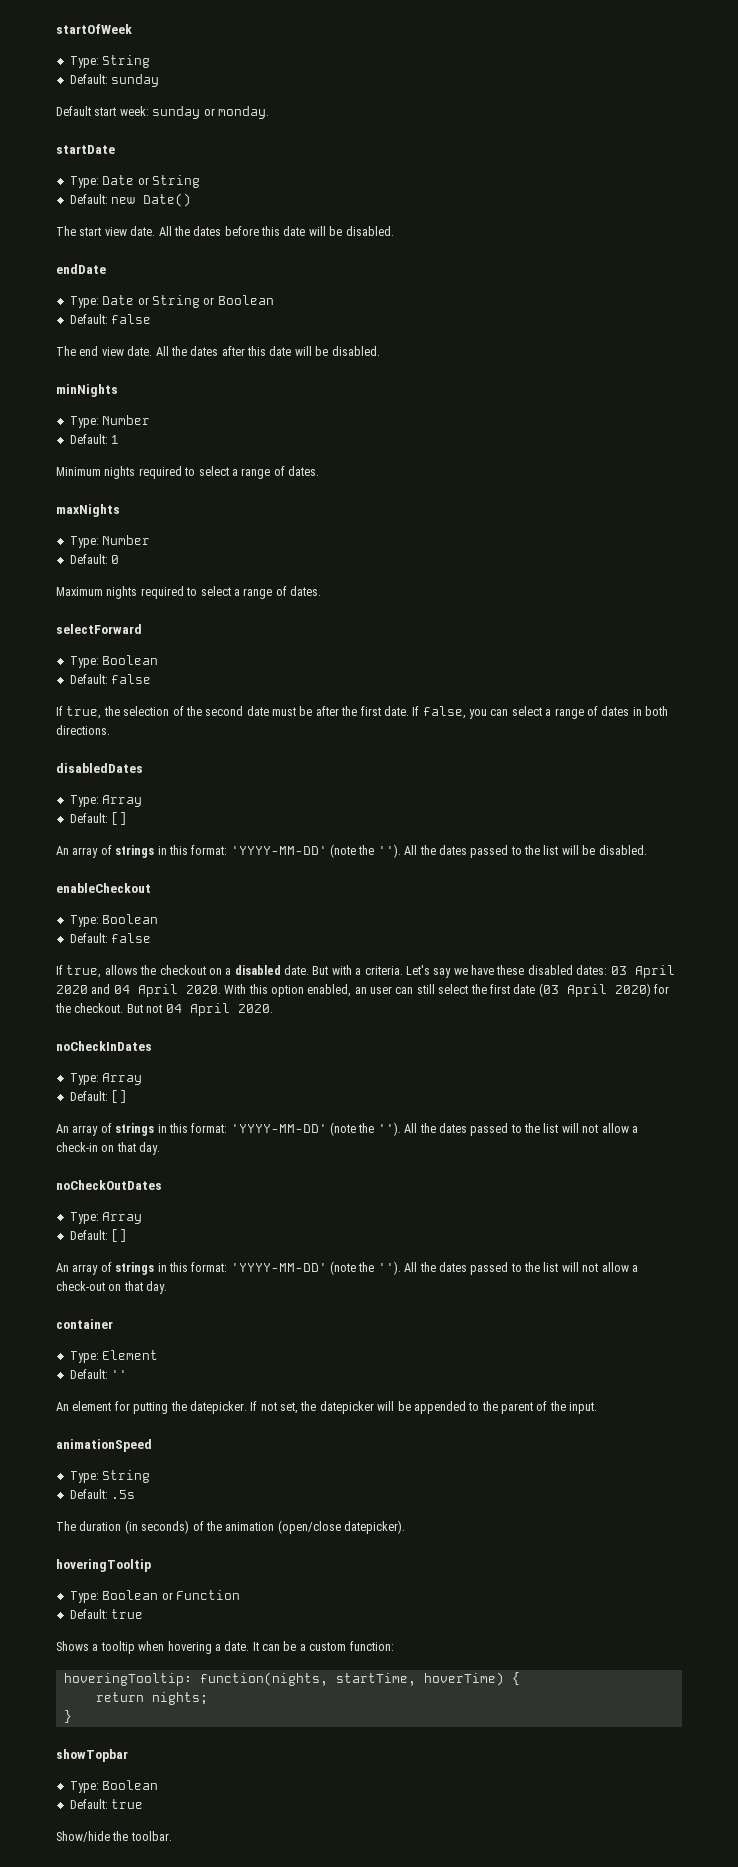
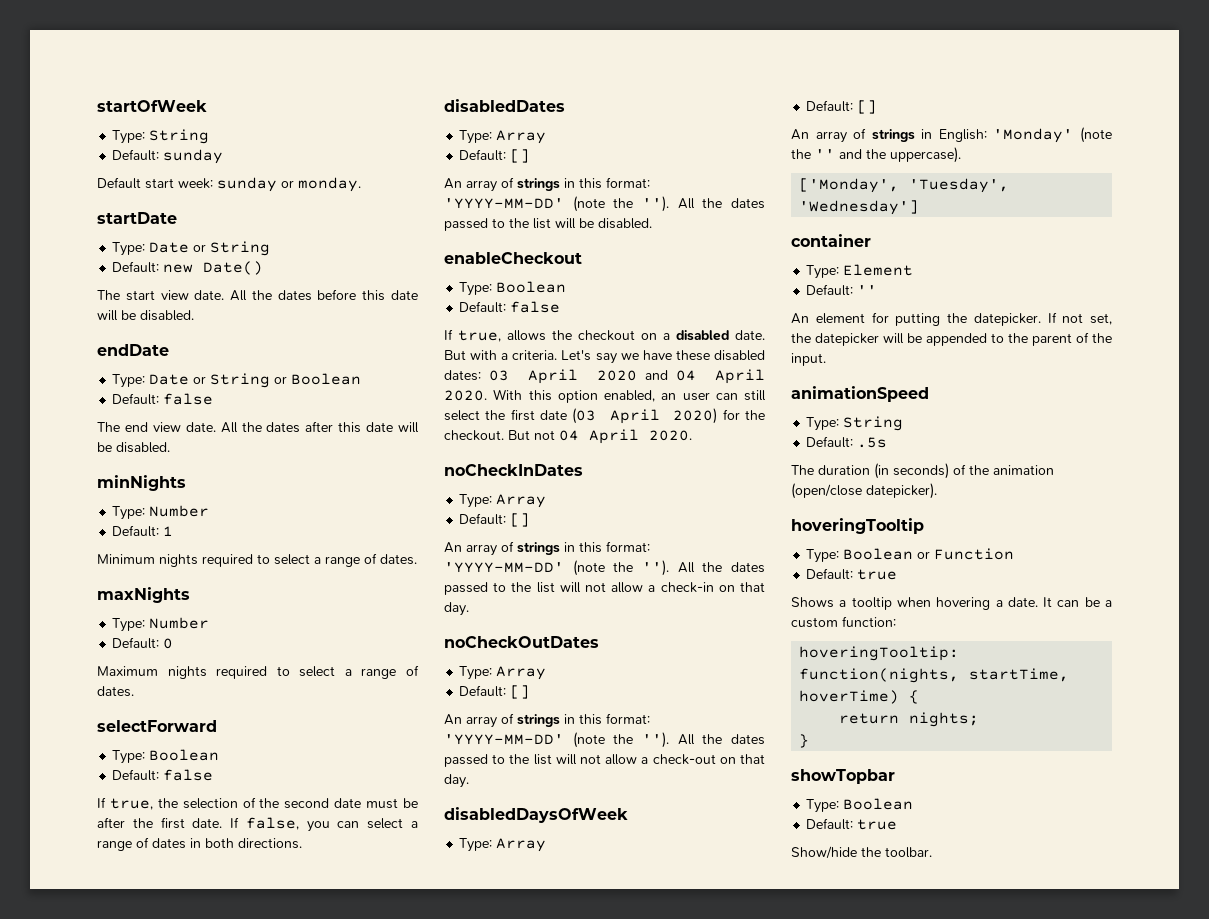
+ disabledDaysOfWeek
+ Type: Array
+ Default: []
+ An array of strings in English: 'Monday' (note the '' and the uppercase).
+ ['Monday', 'Tuesday', 'Wednesday']

